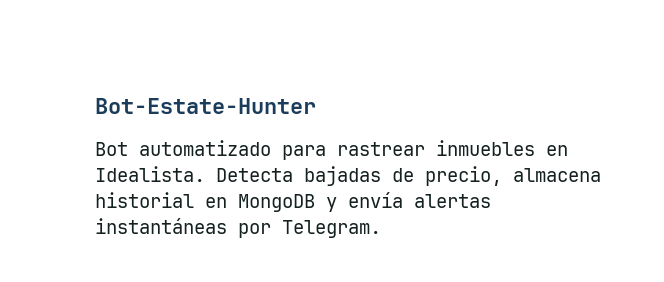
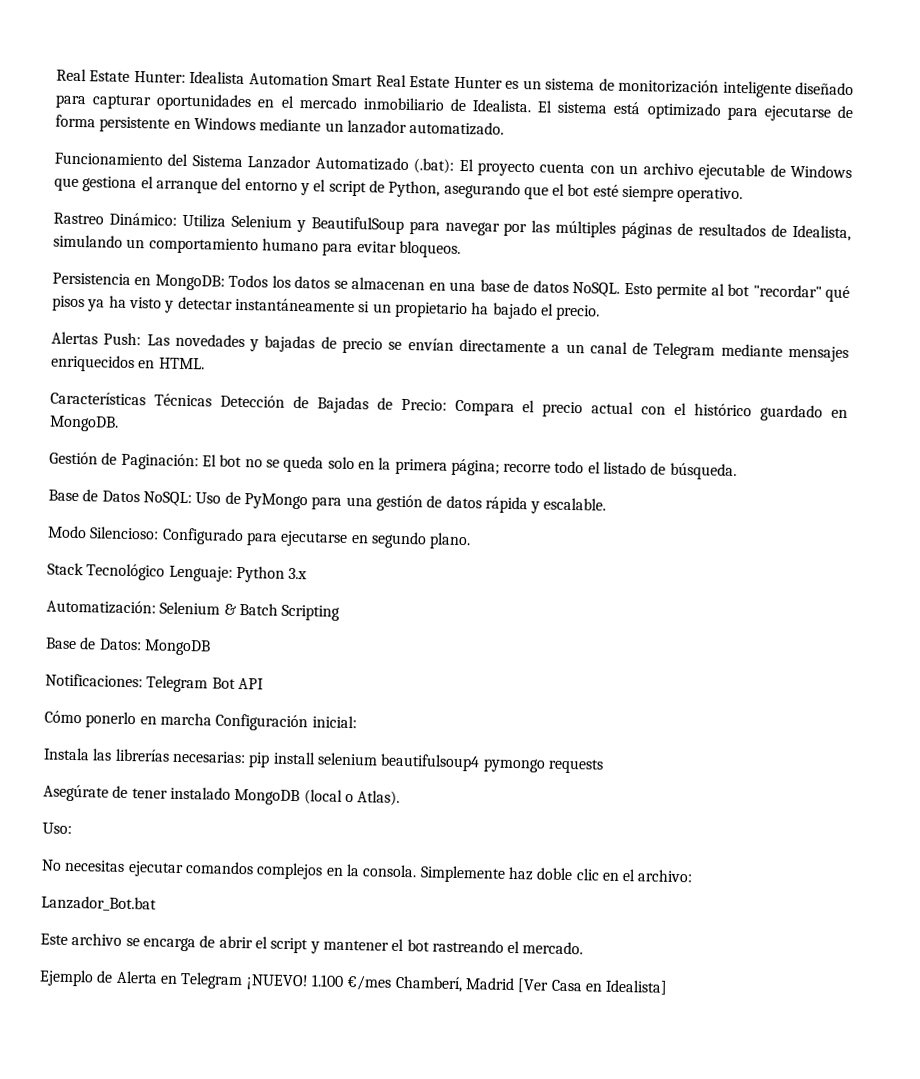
- Bot-Estate-Hunter
- Bot automatizado para rastrear inmuebles en Idealista. Detecta bajadas de precio, almacena historial en MongoDB y envía alertas instantáneas por Telegram.
+ Real Estate Hunter: Idealista Automation Smart Real Estate Hunter es un sistema de monitorización inteligente diseñado para capturar oportunidades en el mercado inmobiliario de Idealista. El sistema está optimizado para ejecutarse de forma persistente en Windows mediante un lanzador automatizado.
+ Funcionamiento del Sistema Lanzador Automatizado (.bat): El proyecto cuenta con un archivo ejecutable de Windows que gestiona el arranque del entorno y el script de Python, asegurando que el bot esté siempre operativo.
+ Rastreo Dinámico: Utiliza Selenium y BeautifulSoup para navegar por las múltiples páginas de resultados de Idealista, simulando un comportamiento humano para evitar bloqueos.
+ Persistencia en MongoDB: Todos los datos se almacenan en una base de datos NoSQL. Esto permite al bot "recordar" qué pisos ya ha visto y detectar instantáneamente si un propietario ha bajado el precio.
+ Alertas Push: Las novedades y bajadas de precio se envían directamente a un canal de Telegram mediante mensajes enriquecidos en HTML.
+ Características Técnicas Detección de Bajadas de Precio: Compara el precio actual con el histórico guardado en MongoDB.
+ Gestión de Paginación: El bot no se queda solo en la primera página; recorre todo el listado de búsqueda.
+ Base de Datos NoSQL: Uso de PyMongo para una gestión de datos rápida y escalable.
+ Modo Silencioso: Configurado para ejecutarse en segundo plano.
+ Stack Tecnológico Lenguaje: Python 3.x
+ Automatización: Selenium & Batch Scripting
+ Base de Datos: MongoDB
+ Notificaciones: Telegram Bot API
+ Cómo ponerlo en marcha Configuración inicial:
+ Instala las librerías necesarias: pip install selenium beautifulsoup4 pymongo requests
+ Asegúrate de tener instalado MongoDB (local o Atlas).
+ Uso:
+ No necesitas ejecutar comandos complejos en la consola. Simplemente haz doble clic en el archivo:
+ Lanzador_Bot.bat
+ Este archivo se encarga de abrir el script y mantener el bot rastreando el mercado.
+ Ejemplo de Alerta en Telegram ¡NUEVO! 1.100 €/mes Chamberí, Madrid [Ver Casa en Idealista]

